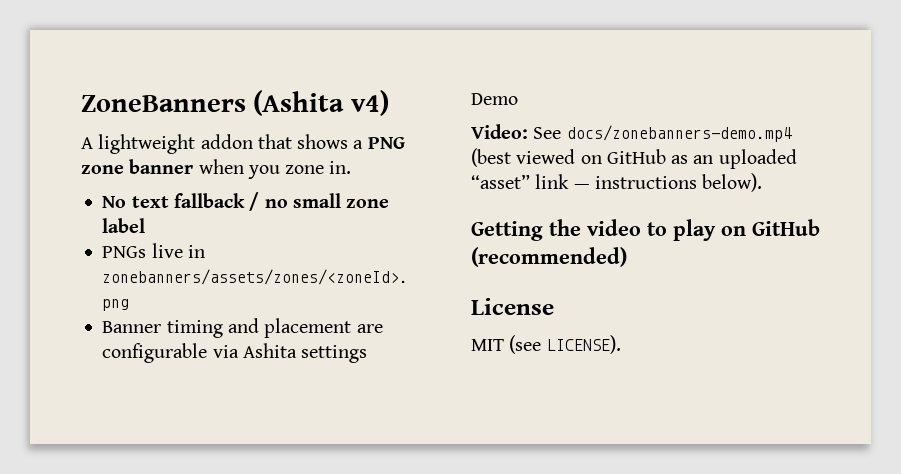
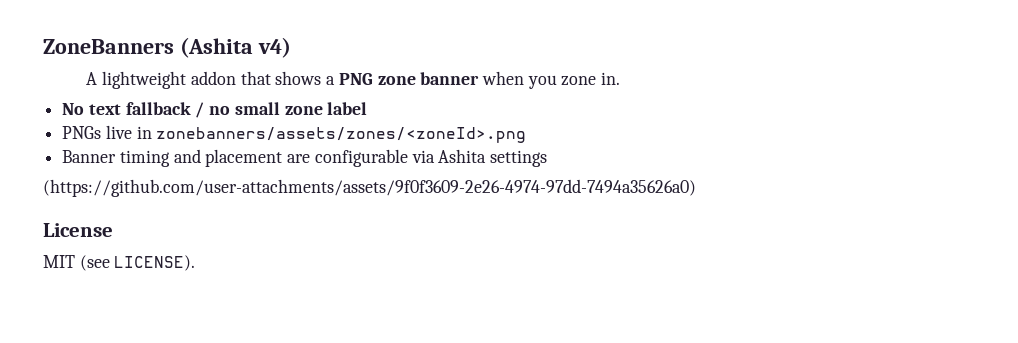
- Demo
- Video: See docs/zonebanners-demo.mp4 (best viewed on GitHub as an uploaded “asset” link — instructions below).
- Getting the video to play on GitHub (recommended)
+ (https://github.com/user-attachments/assets/9f0f3609-2e26-4974-97dd-7494a35626a0)

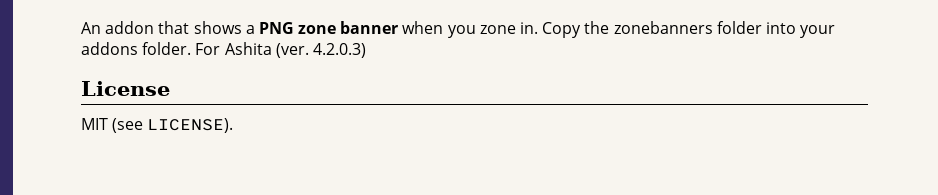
- ZoneBanners (Ashita v4)
- A lightweight addon that shows a PNG zone banner when you zone in.
- No text fallback / no small zone label
- PNGs live in zonebanners/assets/zones/<zoneId>.png
- Banner timing and placement are configurable via Ashita settings
- (https://github.com/user-attachments/assets/9f0f3609-2e26-4974-97dd-7494a35626a0)
+ An addon that shows a PNG zone banner when you zone in. Copy the zonebanners folder into your addons folder. For Ashita (ver. 4.2.0.3)

